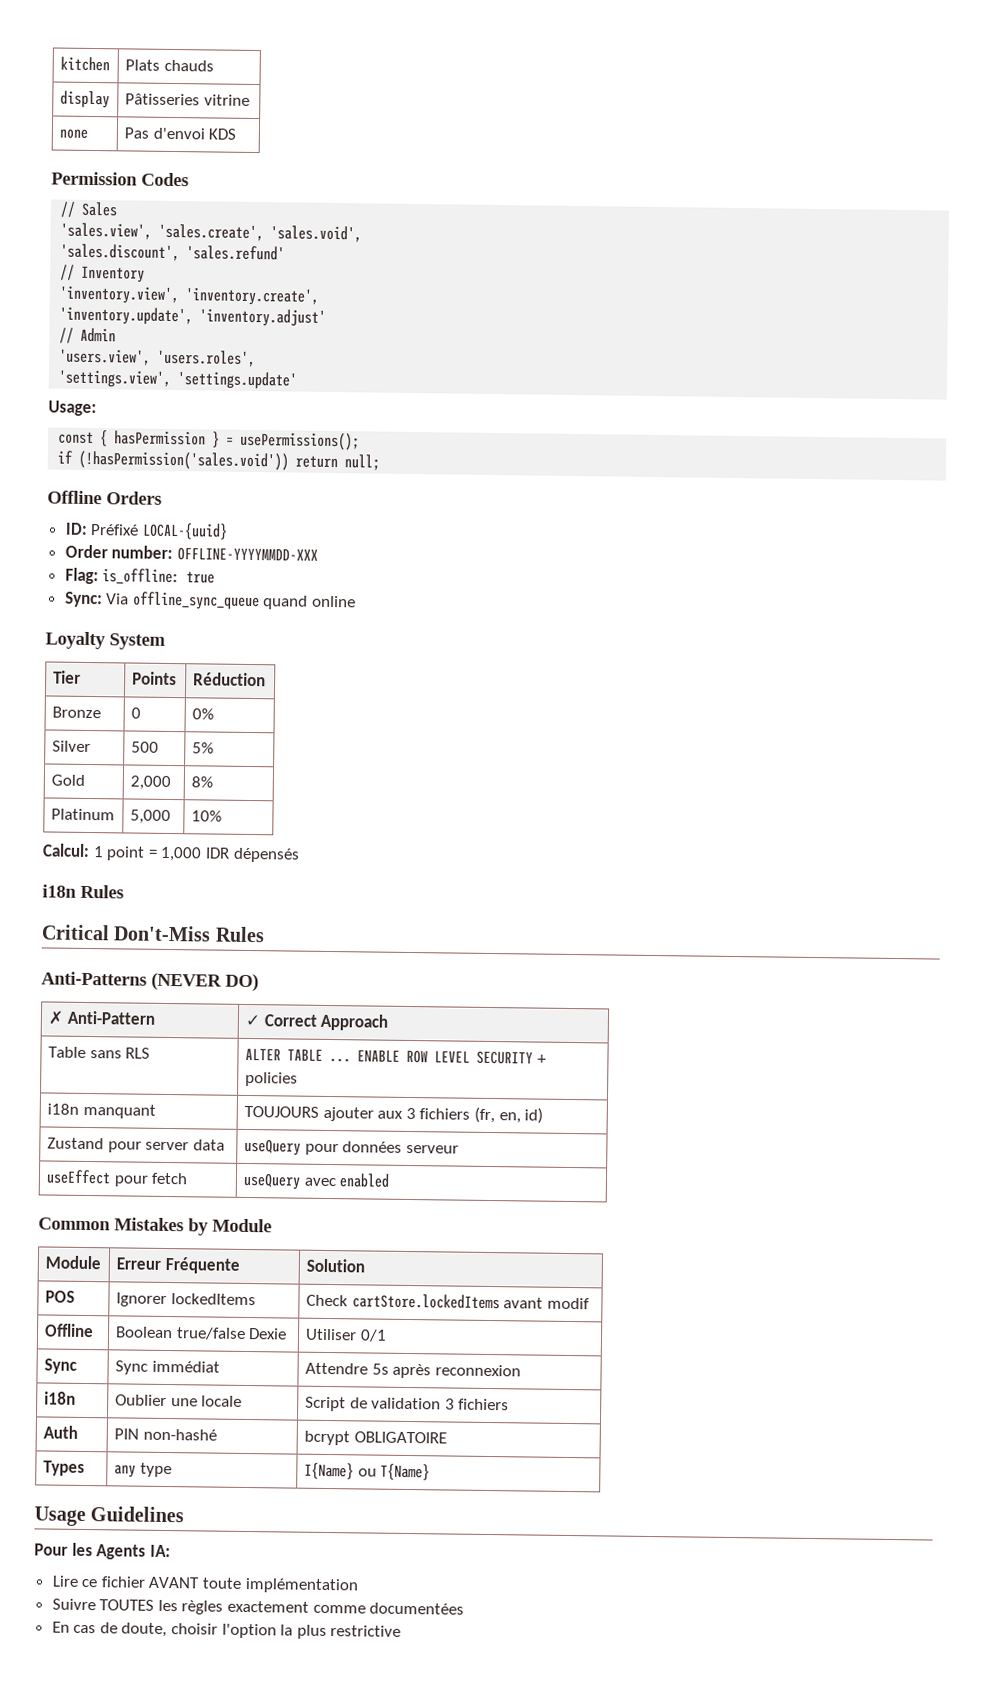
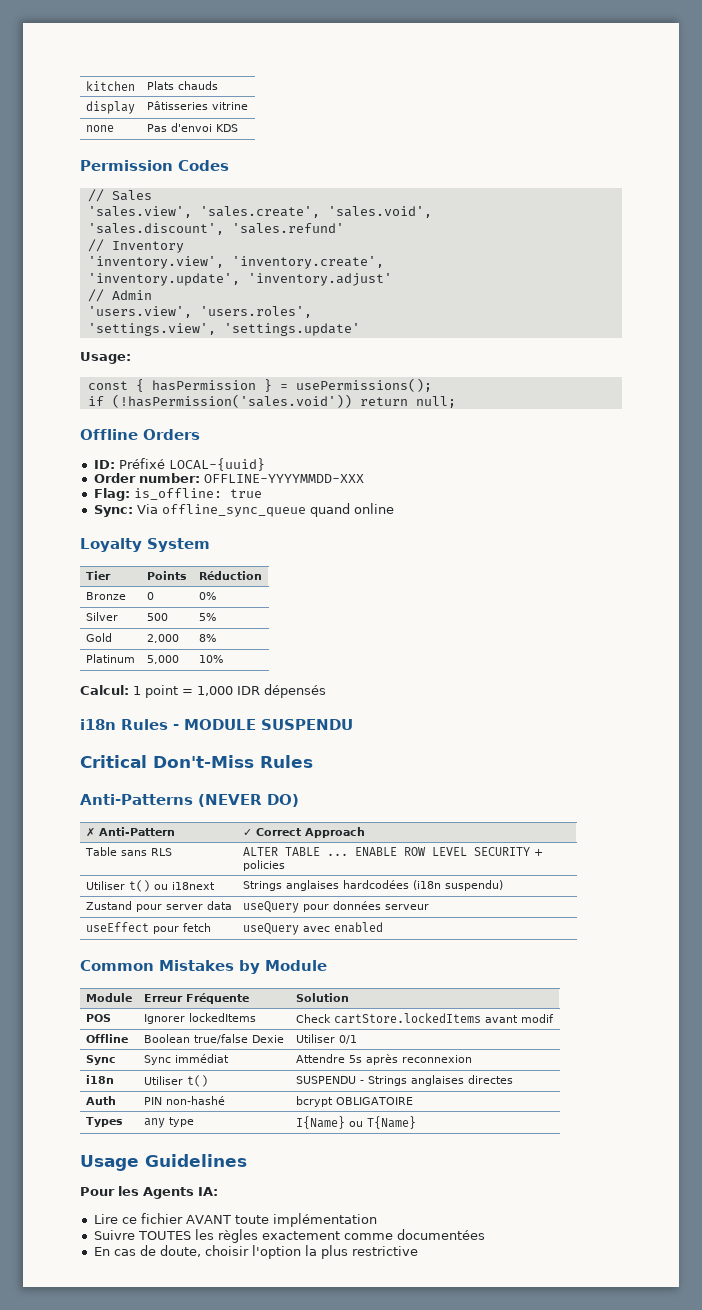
- i18n Rules
+ i18n Rules - MODULE SUSPENDU
- i18n manquant | TOUJOURS ajouter aux 3 fichiers (fr, en, id)
+ Utiliser t() ou i18next | Strings anglaises hardcodées (i18n suspendu)
- i18n | Oublier une locale | Script de validation 3 fichiers
+ i18n | Utiliser t() | SUSPENDU - Strings anglaises directes

